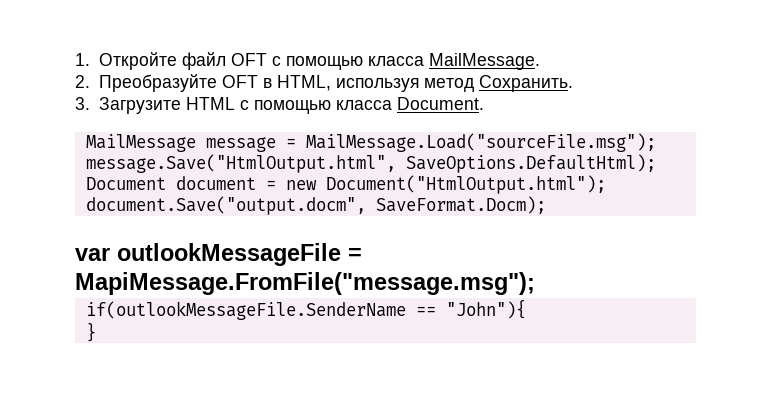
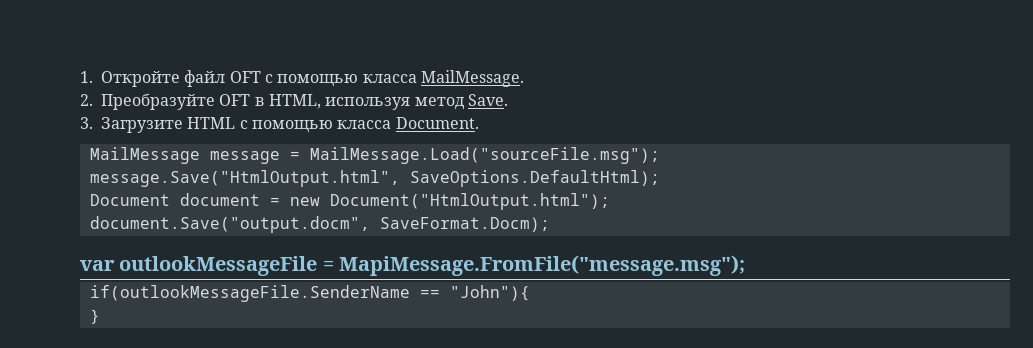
- 2. Преобразуйте OFT в HTML, используя метод Сохранить.
+ 2. Преобразуйте OFT в HTML, используя метод Save.

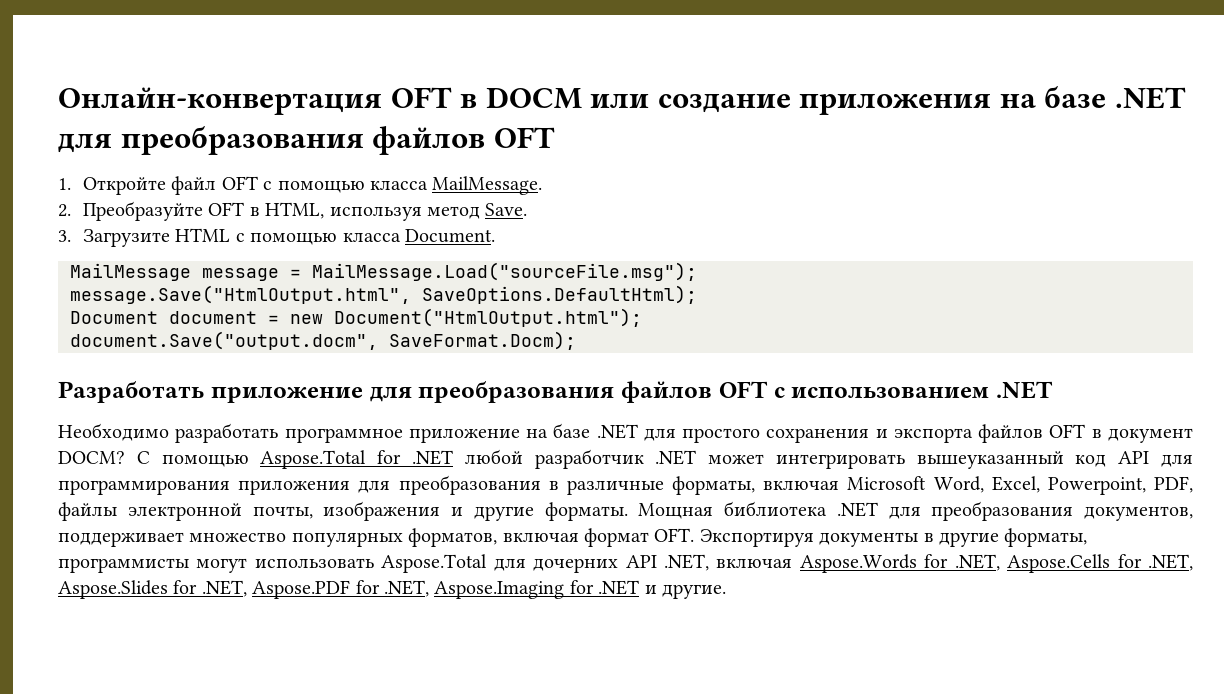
+ Онлайн-конвертация OFT в DOCM или создание приложения на базе .NET для преобразования файлов OFT
- var outlookMessageFile = MapiMessage.FromFile("message.msg");
- if(outlookMessageFile.SenderName == "John"){
- }
+ Разработать приложение для преобразования файлов OFT с использованием .NET
+ Необходимо разработать программное приложение на базе .NET для простого сохранения и экспорта файлов OFT в документ DOCM? С помощью Aspose.Total for .NET любой разработчик .NET может интегрировать вышеуказанный код API для программирования приложения для преобразования в различные форматы, включая Microsoft Word, Excel, Powerpoint, PDF, файлы электронной почты, изображения и другие форматы. Мощная библиотека .NET для преобразования документов, поддерживает множество популярных форматов, включая формат OFT. Экспортируя документы в другие форматы, программисты могут использовать Aspose.Total для дочерних API .NET, включая Aspose.Words for .NET, Aspose.Cells for .NET, Aspose.Slides for .NET, Aspose.PDF for .NET, Aspose.Imaging for .NET и другие.

